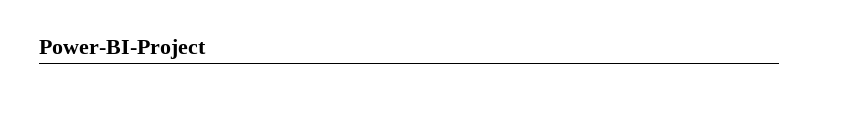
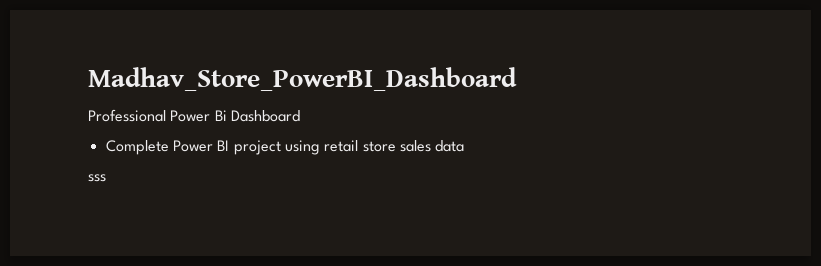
- Power-BI-Project
+ Madhav_Store_PowerBI_Dashboard
+ Professional Power Bi Dashboard
+ Complete Power BI project using retail store sales data
+ sss

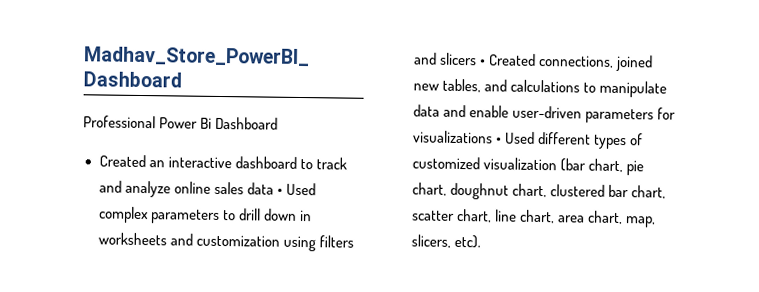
- Complete Power BI project using retail store sales data
- sss
+ Created an interactive dashboard to track and analyze online sales data • Used complex parameters to drill down in worksheets and customization using filters and slicers • Created connections, joined new tables, and calculations to manipulate data and enable user-driven parameters for visualizations • Used different types of customized visualization (bar chart, pie chart, doughnut chart, clustered bar chart, scatter chart, line chart, area chart, map, slicers, etc).

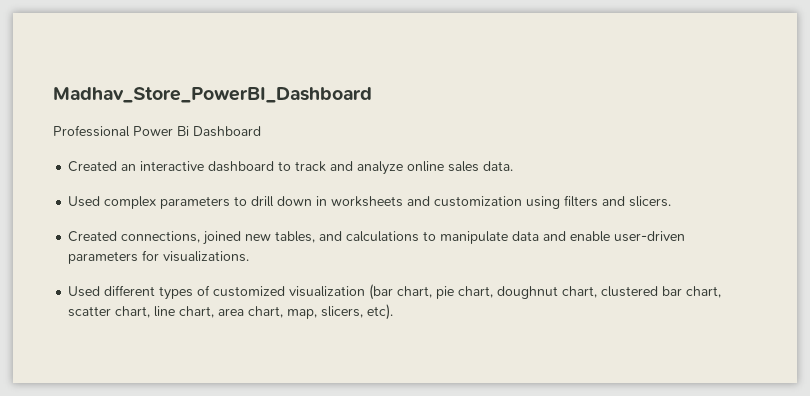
- Created an interactive dashboard to track and analyze online sales data • Used complex parameters to drill down in worksheets and customization using filters and slicers • Created connections, joined new tables, and calculations to manipulate data and enable user-driven parameters for visualizations • Used different types of customized visualization (bar chart, pie chart, doughnut chart, clustered bar chart, scatter chart, line chart, area chart, map, slicers, etc).
+ Created an interactive dashboard to track and analyze online sales data.
+ Used complex parameters to drill down in worksheets and customization using filters and slicers.
+ Created connections, joined new tables, and calculations to manipulate data and enable user-driven parameters for visualizations.
+ Used different types of customized visualization (bar chart, pie chart, doughnut chart, clustered bar chart, scatter chart, line chart, area chart, map, slicers, etc).

